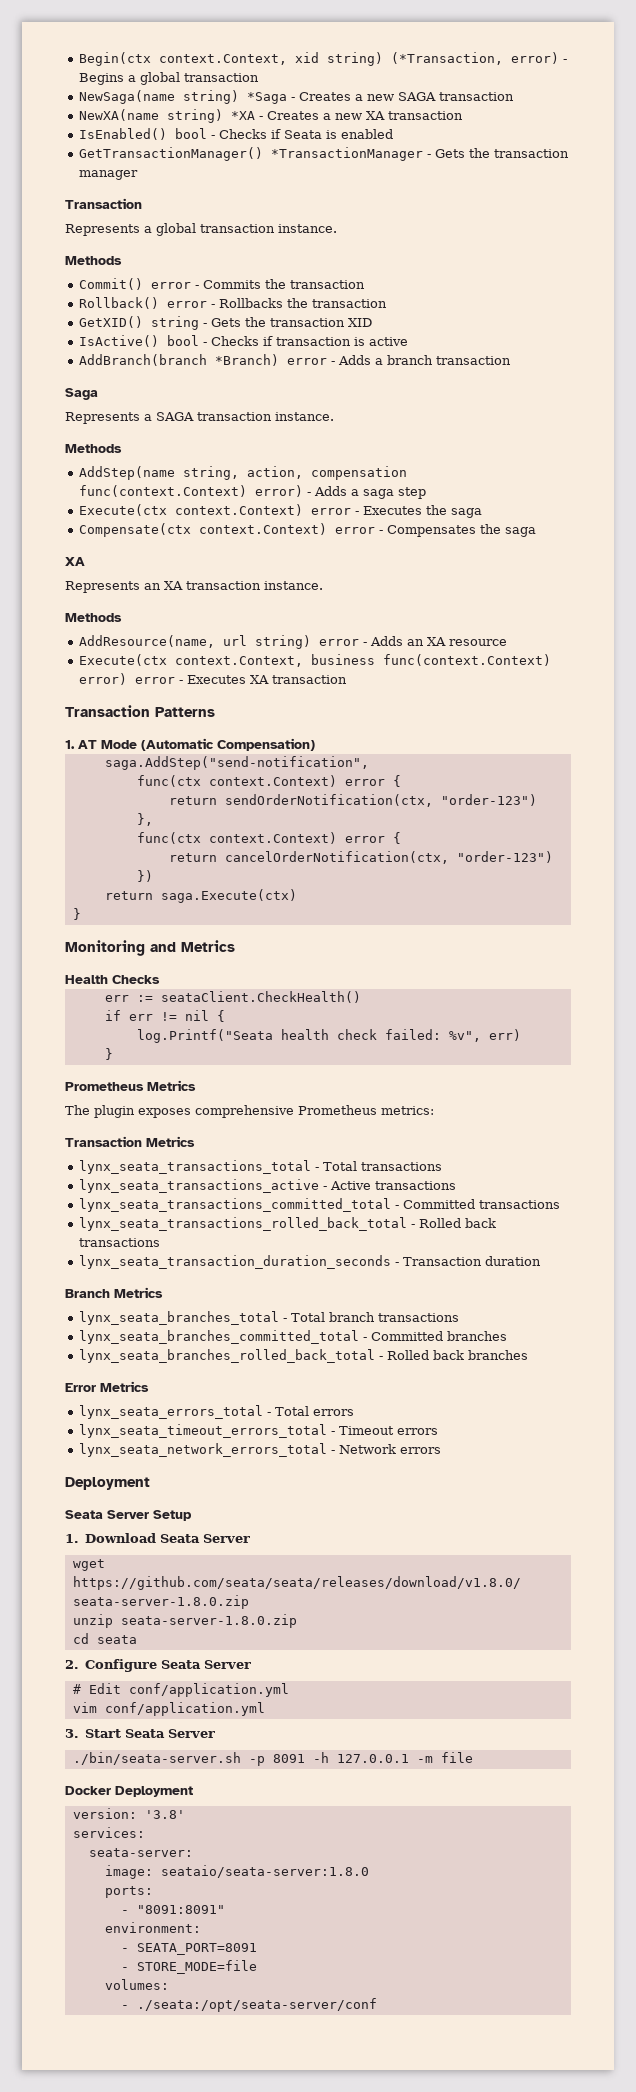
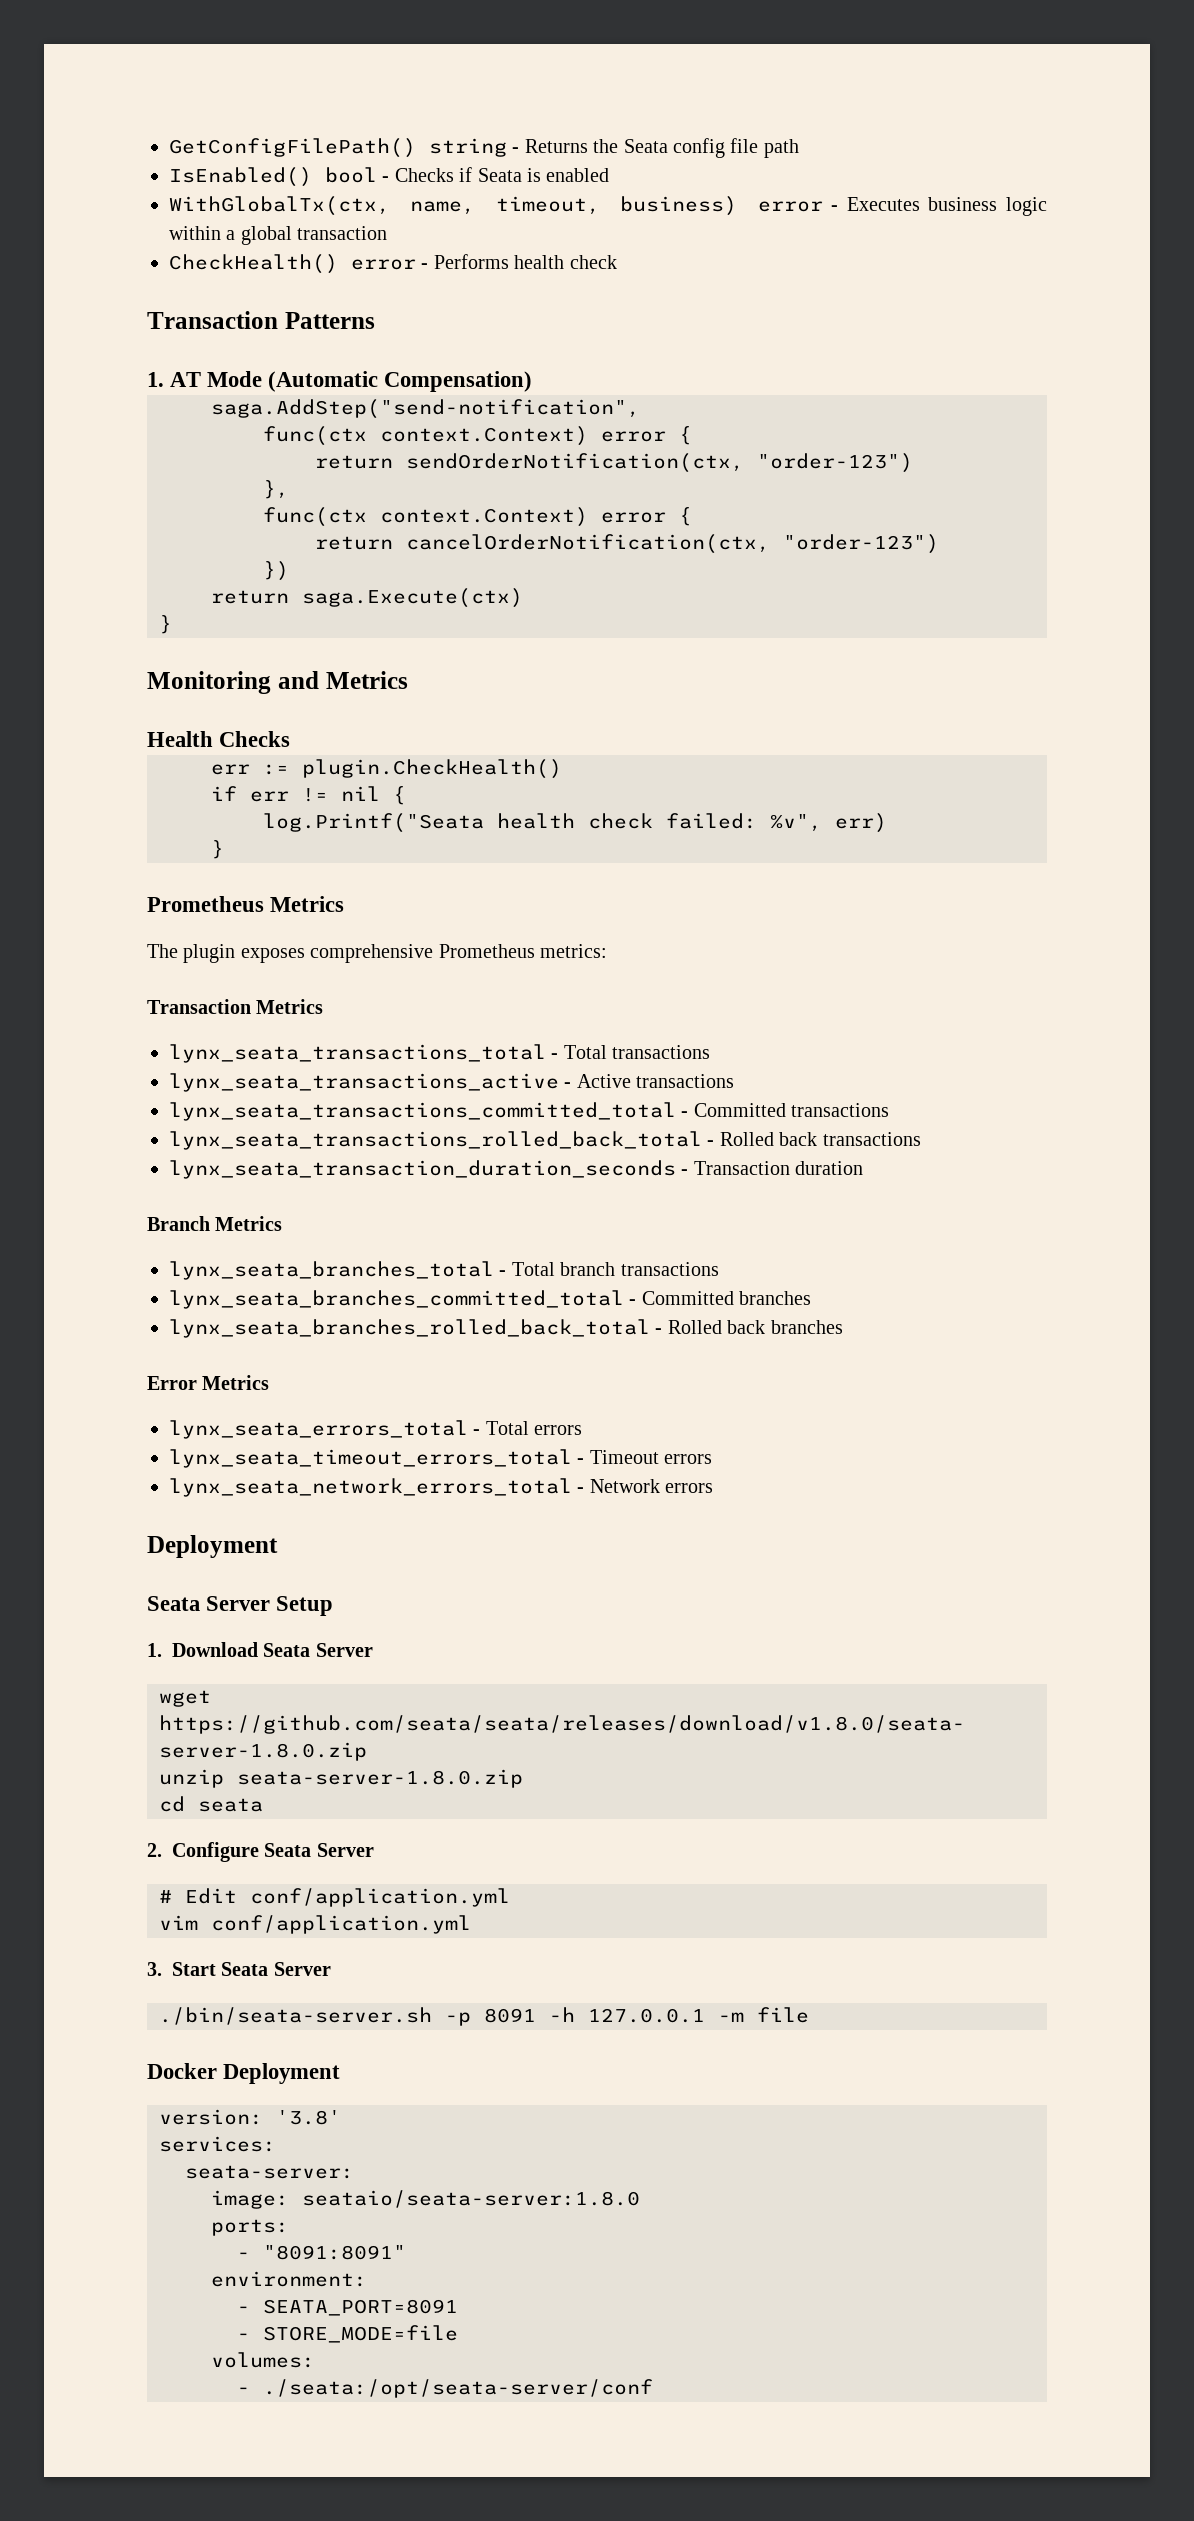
- Begin(ctx context.Context, xid string) (*Transaction, error) - Begins a global transaction
- NewSaga(name string) *Saga - Creates a new SAGA transaction
- NewXA(name string) *XA - Creates a new XA transaction
+ GetConfigFilePath() string - Returns the Seata config file path
- GetTransactionManager() *TransactionManager - Gets the transaction manager
- Transaction
- Represents a global transaction instance.
- Methods
- Commit() error - Commits the transaction
- Rollback() error - Rollbacks the transaction
- GetXID() string - Gets the transaction XID
- IsActive() bool - Checks if transaction is active
- AddBranch(branch *Branch) error - Adds a branch transaction
- Saga
- Represents a SAGA transaction instance.
- Methods
- AddStep(name string, action, compensation func(context.Context) error) - Adds a saga step
- Execute(ctx context.Context) error - Executes the saga
- Compensate(ctx context.Context) error - Compensates the saga
- XA
- Represents an XA transaction instance.
- Methods
- AddResource(name, url string) error - Adds an XA resource
- Execute(ctx context.Context, business func(context.Context) error) error - Executes XA transaction
+ WithGlobalTx(ctx, name, timeout, business) error - Executes business logic within a global transaction
+ CheckHealth() error - Performs health check
- err := seataClient.CheckHealth()
+ err := plugin.CheckHealth()

